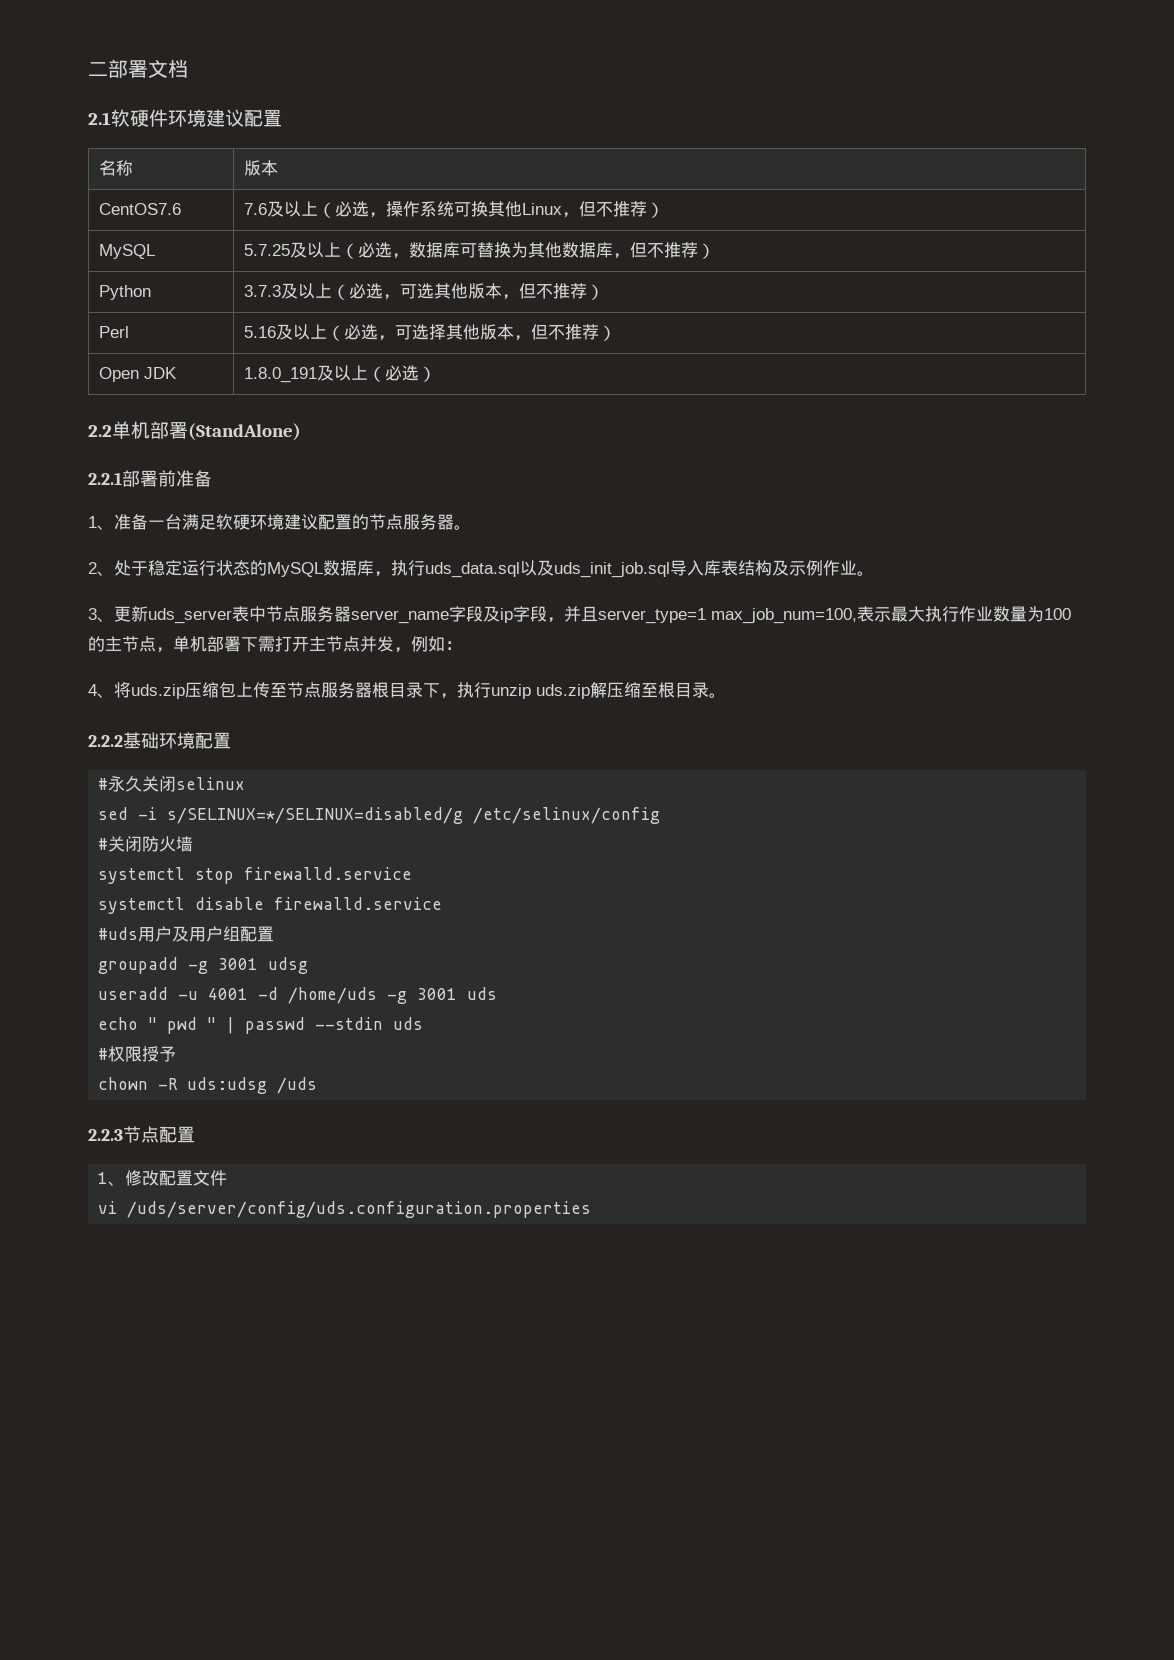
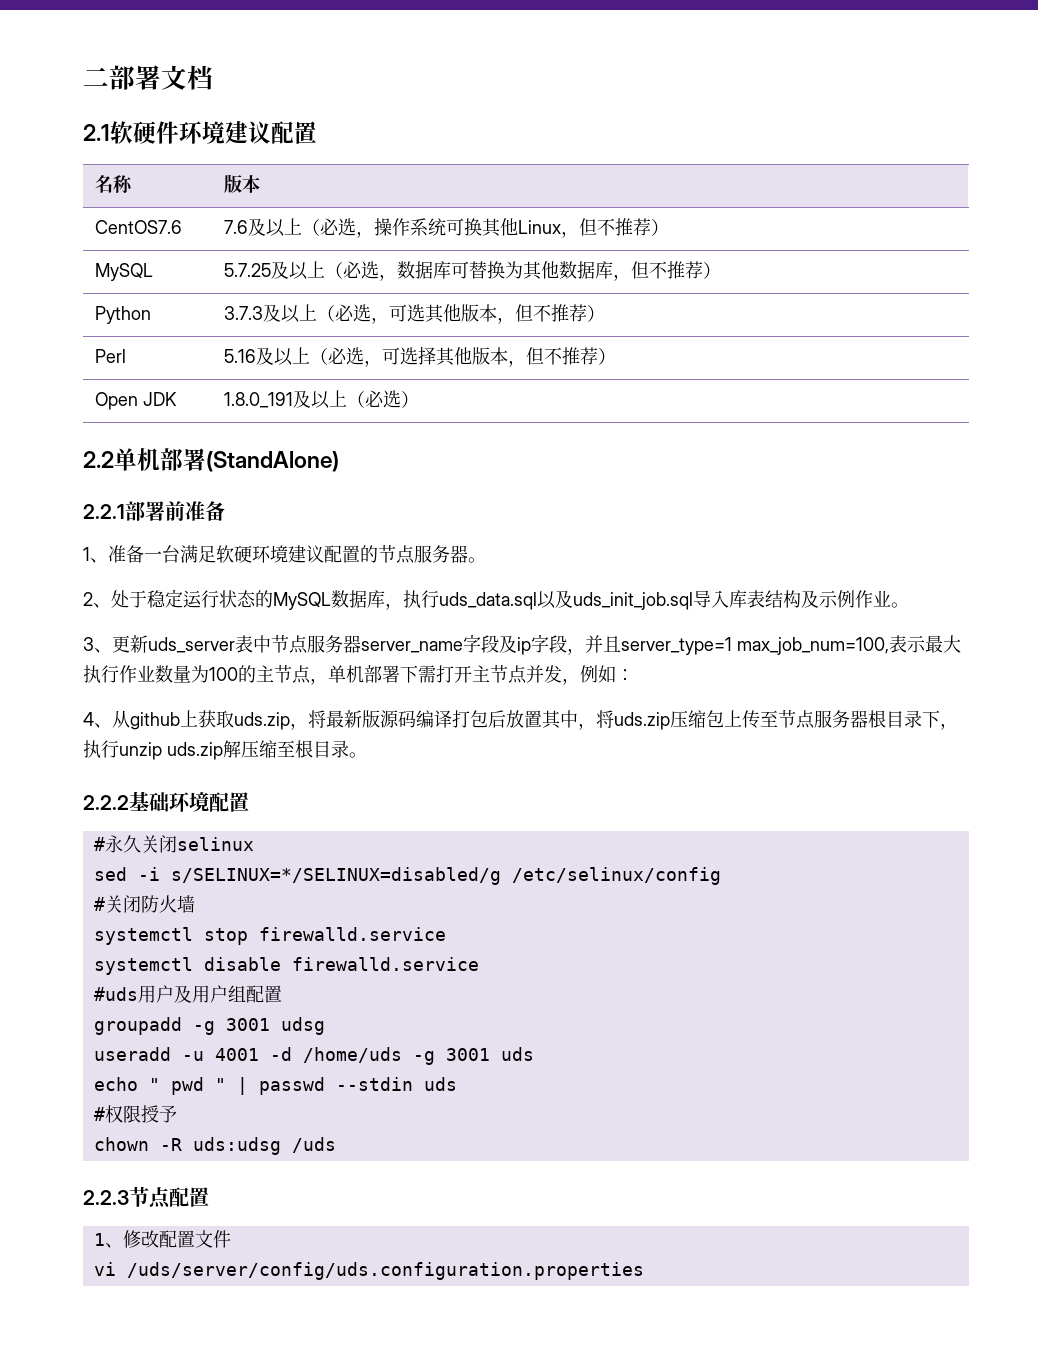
- 4、将uds.zip压缩包上传至节点服务器根目录下，执行unzip uds.zip解压缩至根目录。
+ 4、从github上获取uds.zip，将最新版源码编译打包后放置其中，将uds.zip压缩包上传至节点服务器根目录下，执行unzip uds.zip解压缩至根目录。

